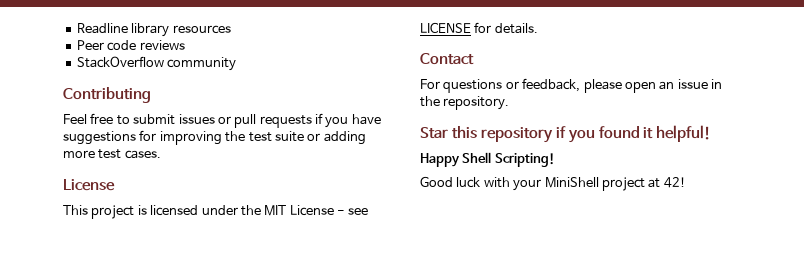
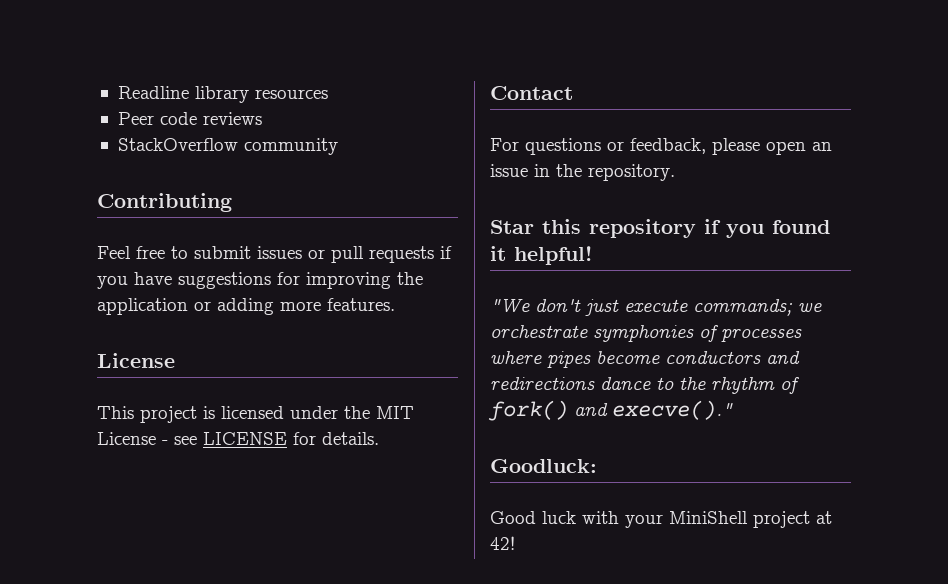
- Feel free to submit issues or pull requests if you have suggestions for improving the test suite or adding more test cases.
+ Feel free to submit issues or pull requests if you have suggestions for improving the application or adding more features.
- Happy Shell Scripting!
+ "We don't just execute commands; we orchestrate symphonies of processes where pipes become conductors and redirections dance to the rhythm of fork() and execve()."
+ Goodluck:

